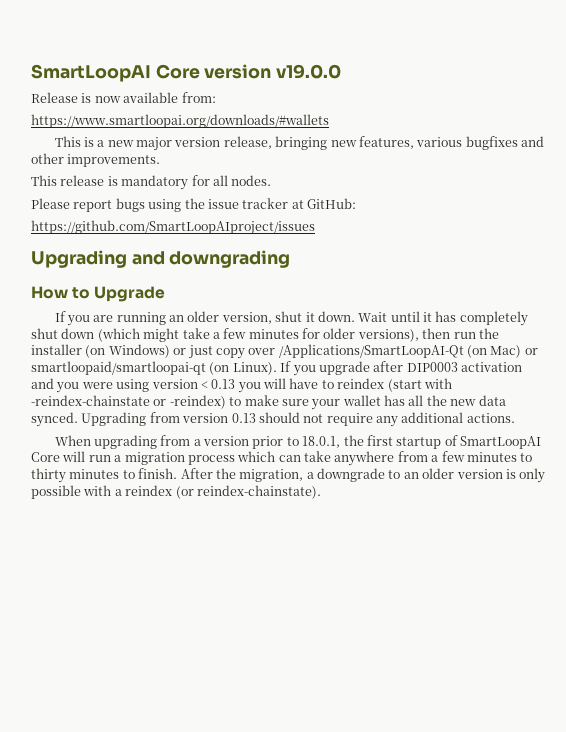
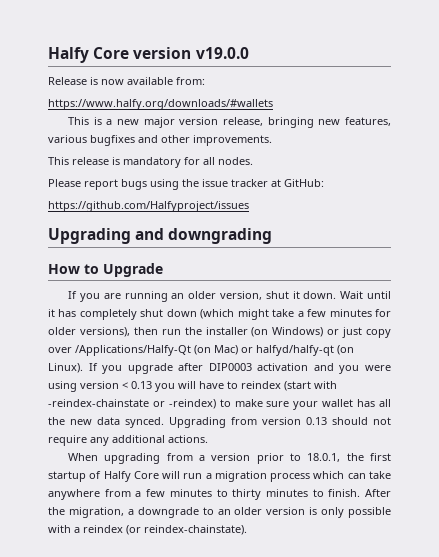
- SmartLoopAI Core version v19.0.0
+ Halfy Core version v19.0.0
- https://www.smartloopai.org/downloads/#wallets
+ https://www.halfy.org/downloads/#wallets
- https://github.com/SmartLoopAIproject/issues
+ https://github.com/Halfyproject/issues
- Wait until it has completely shut down (which might take a few minutes for older versions), then run the installer (on Windows) or just copy over /Applications/SmartLoopAI-Qt (on Mac) or smartloopaid/smartloopai-qt (on Linux).
+ Wait until it has completely shut down (which might take a few minutes for older versions), then run the installer (on Windows) or just copy over /Applications/Halfy-Qt (on Mac) or halfyd/halfy-qt (on Linux).
- When upgrading from a version prior to 18.0.1, the first startup of SmartLoopAI Core will run a migration process which can take anywhere from a few minutes to thirty minutes to finish.
+ When upgrading from a version prior to 18.0.1, the first startup of Halfy Core will run a migration process which can take anywhere from a few minutes to thirty minutes to finish.

